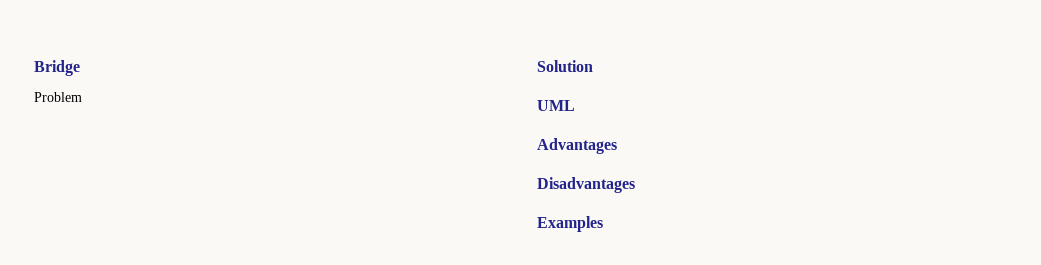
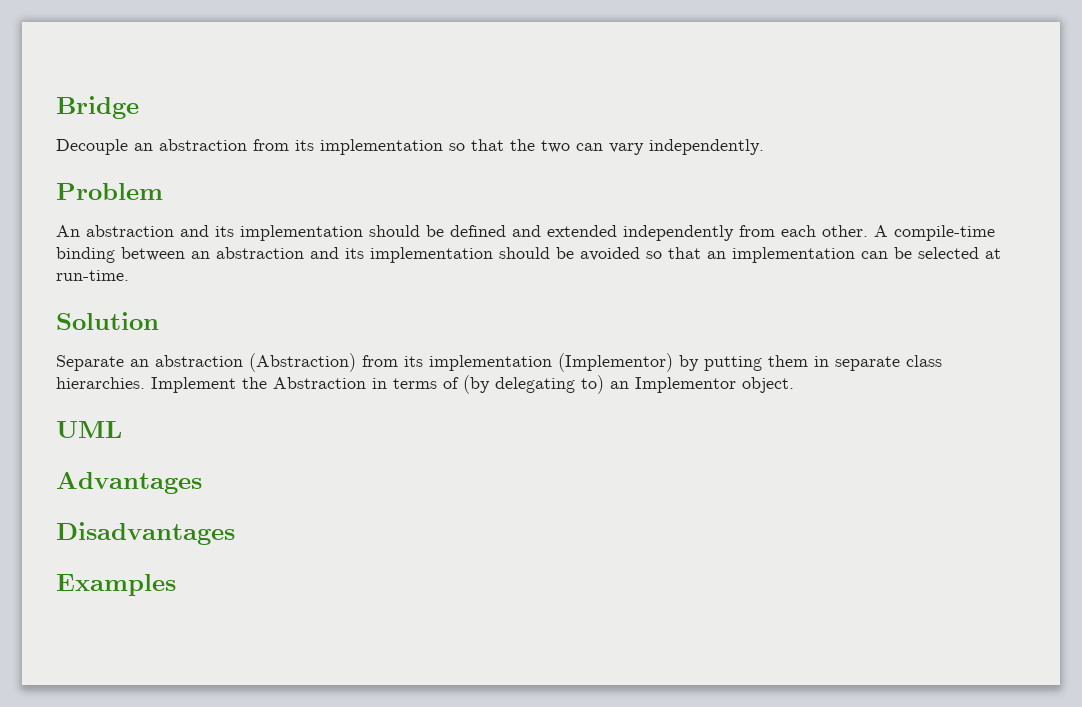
+ Decouple an abstraction from its implementation so that the two can vary independently.
  Problem
+ An abstraction and its implementation should be defined and extended independently from each other. A compile-time binding between an abstraction and its implementation should be avoided so that an implementation can be selected at run-time.
  Solution
+ Separate an abstraction (Abstraction) from its implementation (Implementor) by putting them in separate class hierarchies. Implement the Abstraction in terms of (by delegating to) an Implementor object.

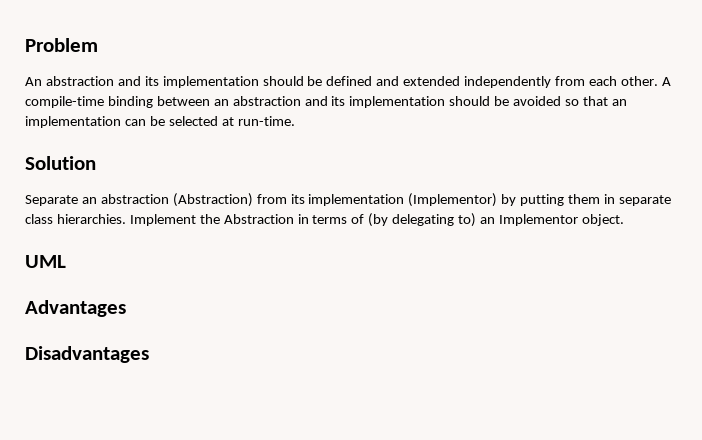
- Bridge
- Decouple an abstraction from its implementation so that the two can vary independently.
- Examples

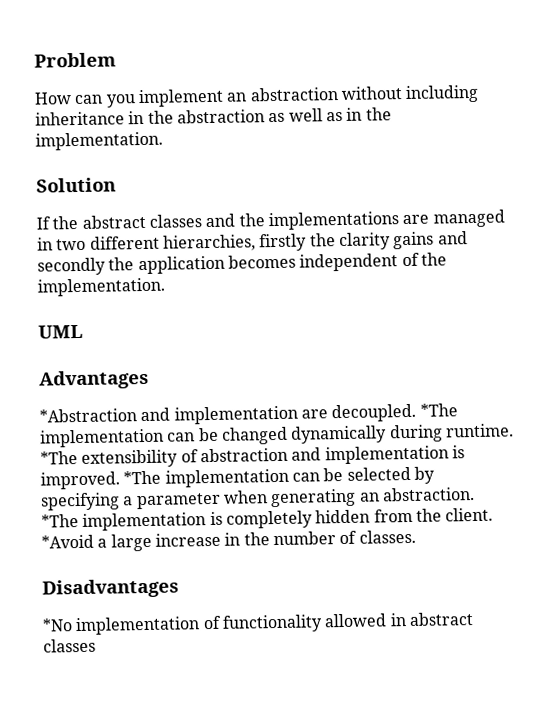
- An abstraction and its implementation should be defined and extended independently from each other. A compile-time binding between an abstraction and its implementation should be avoided so that an implementation can be selected at run-time.
+ How can you implement an abstraction without including inheritance in the abstraction as well as in the implementation.
  Solution
- Separate an abstraction (Abstraction) from its implementation (Implementor) by putting them in separate class hierarchies. Implement the Abstraction in terms of (by delegating to) an Implementor object.
+ If the abstract classes and the implementations are managed in two different hierarchies, firstly the clarity gains and secondly the application becomes independent of the implementation.
  UML
  Advantages
+ *Abstraction and implementation are decoupled. *The implementation can be changed dynamically during runtime. *The extensibility of abstraction and implementation is improved. *The implementation can be selected by specifying a parameter when generating an abstraction. *The implementation is completely hidden from the client. *Avoid a large increase in the number of classes.
  Disadvantages
+ *No implementation of functionality allowed in abstract classes

